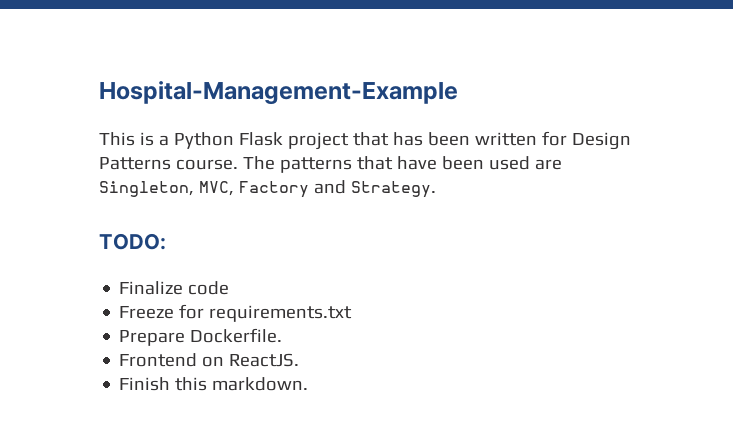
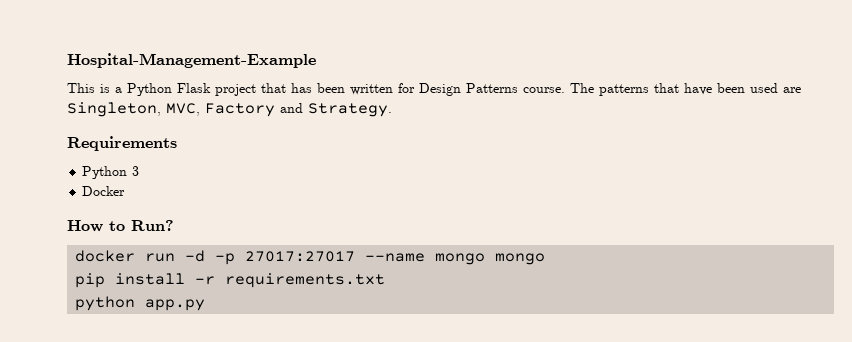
- TODO:
- Finalize code
- Freeze for requirements.txt
- Prepare Dockerfile.
- Frontend on ReactJS.
- Finish this markdown.
+ Requirements
+ Python 3
+ Docker
+ How to Run?
+ docker run -d -p 27017:27017 --name mongo mongo
+ pip install -r requirements.txt
+ python app.py

